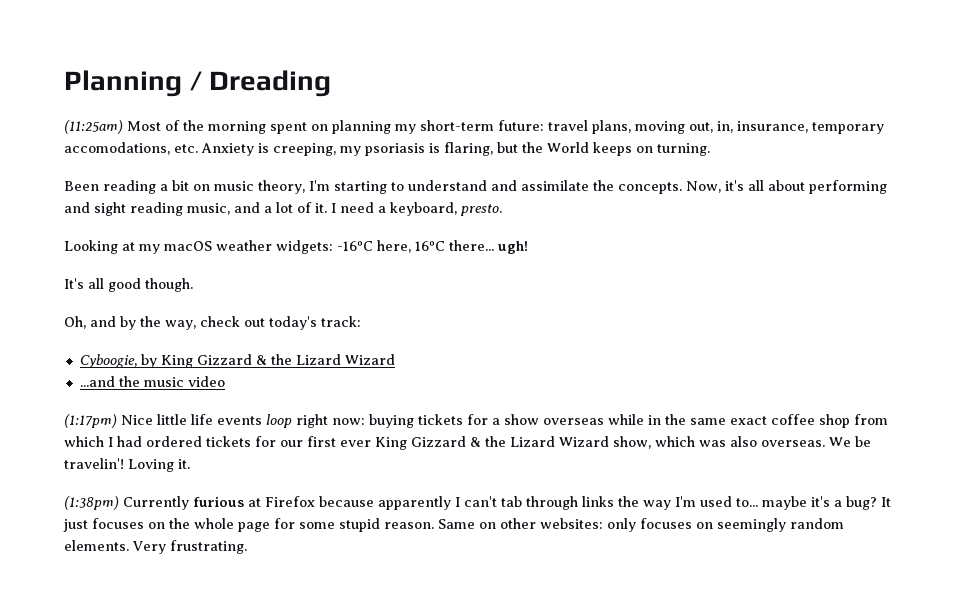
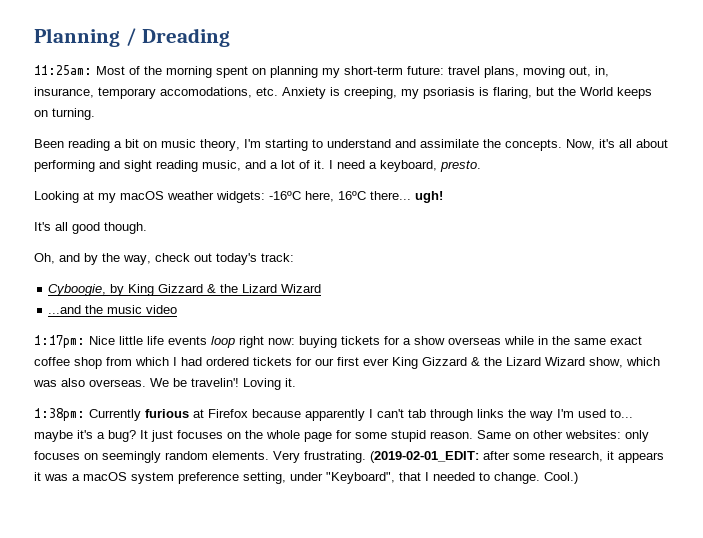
- (11:25am) Most of the morning spent on planning my short-term future: travel plans, moving out, in, insurance, temporary accomodations, etc. Anxiety is creeping, my psoriasis is flaring, but the World keeps on turning.
+ 11:25am: Most of the morning spent on planning my short-term future: travel plans, moving out, in, insurance, temporary accomodations, etc. Anxiety is creeping, my psoriasis is flaring, but the World keeps on turning.
- (1:17pm) Nice little life events loop right now: buying tickets for a show overseas while in the same exact coffee shop from which I had ordered tickets for our first ever King Gizzard & the Lizard Wizard show, which was also overseas.
+ 1:17pm: Nice little life events loop right now: buying tickets for a show overseas while in the same exact coffee shop from which I had ordered tickets for our first ever King Gizzard & the Lizard Wizard show, which was also overseas.
- (1:38pm) Currently furious at Firefox because apparently I can't tab through links the way I'm used to... maybe it's a bug?
+ 1:38pm: Currently furious at Firefox because apparently I can't tab through links the way I'm used to... maybe it's a bug?
+ (2019-02-01_EDIT: after some research, it appears it was a macOS system preference setting, under "Keyboard", that I needed to change. Cool.)

